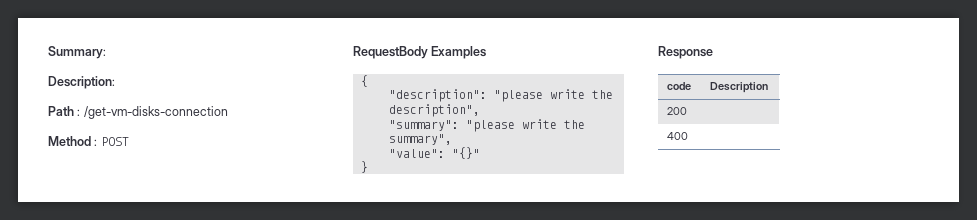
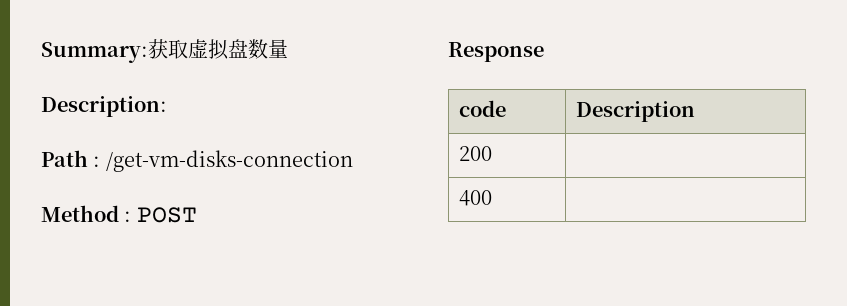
- Summary:
+ Summary:获取虚拟盘数量
- RequestBody Examples
- {
- "description": "please write the description",
- "summary": "please write the summary",
- "value": "{}"
- }

